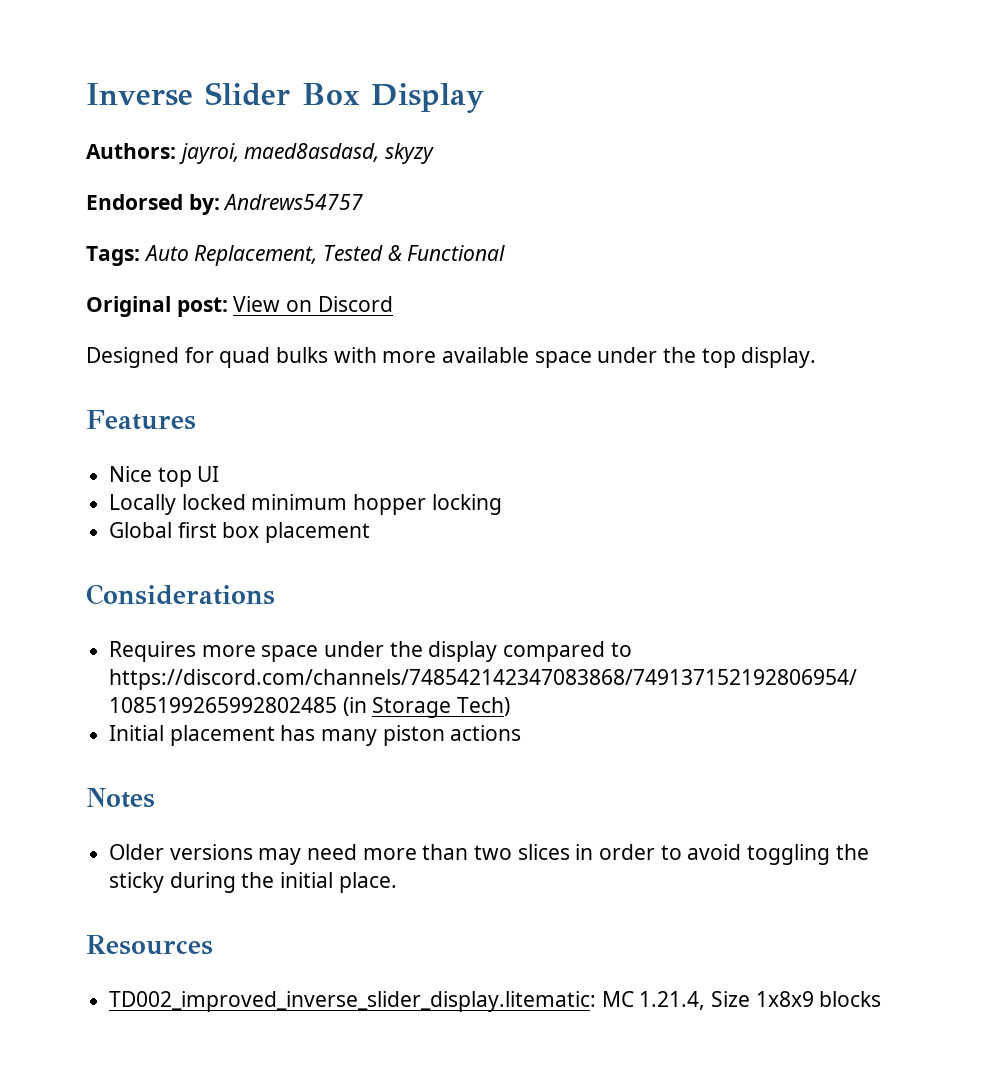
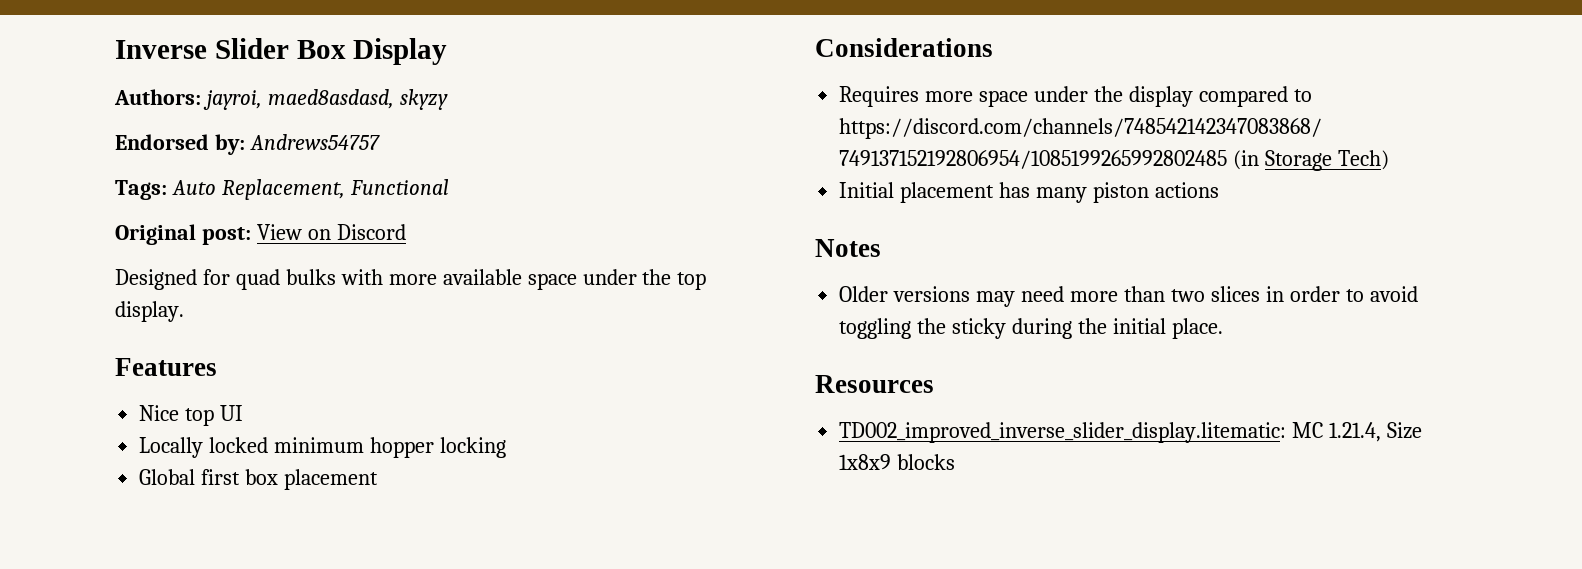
- Tags: Auto Replacement, Tested & Functional
+ Tags: Auto Replacement, Functional

